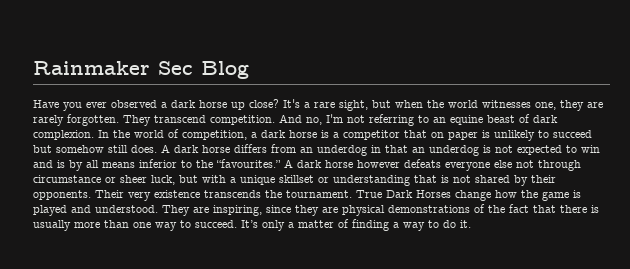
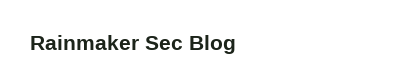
- Have you ever observed a dark horse up close? It's a rare sight, but when the world witnesses one, they are rarely forgotten. They transcend competition. And no, I'm not referring to an equine beast of dark complexion. In the world of competition, a dark horse is a competitor that on paper is unlikely to succeed but somehow still does. A dark horse differs from an underdog in that an underdog is not expected to win and is by all means inferior to the “favourites.” A dark horse however defeats everyone else not through circumstance or sheer luck, but with a unique skillset or understanding that is not shared by their opponents. Their very existence transcends the tournament. True Dark Horses change how the game is played and understood. They are inspiring, since they are physical demonstrations of the fact that there is usually more than one way to succeed. It’s only a matter of finding a way to do it.

